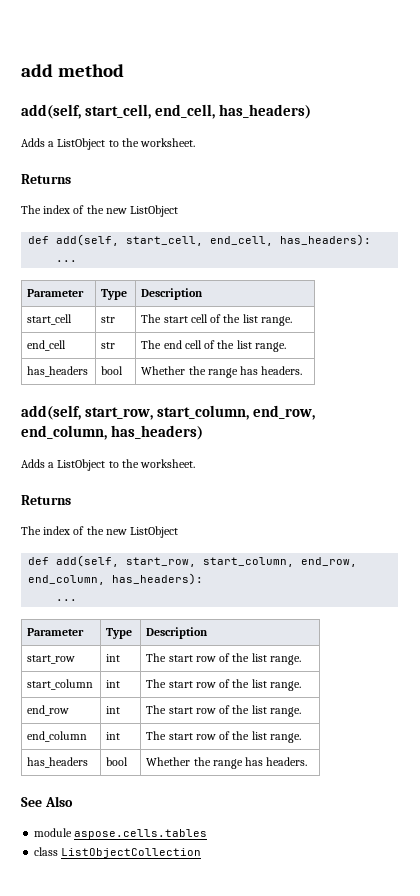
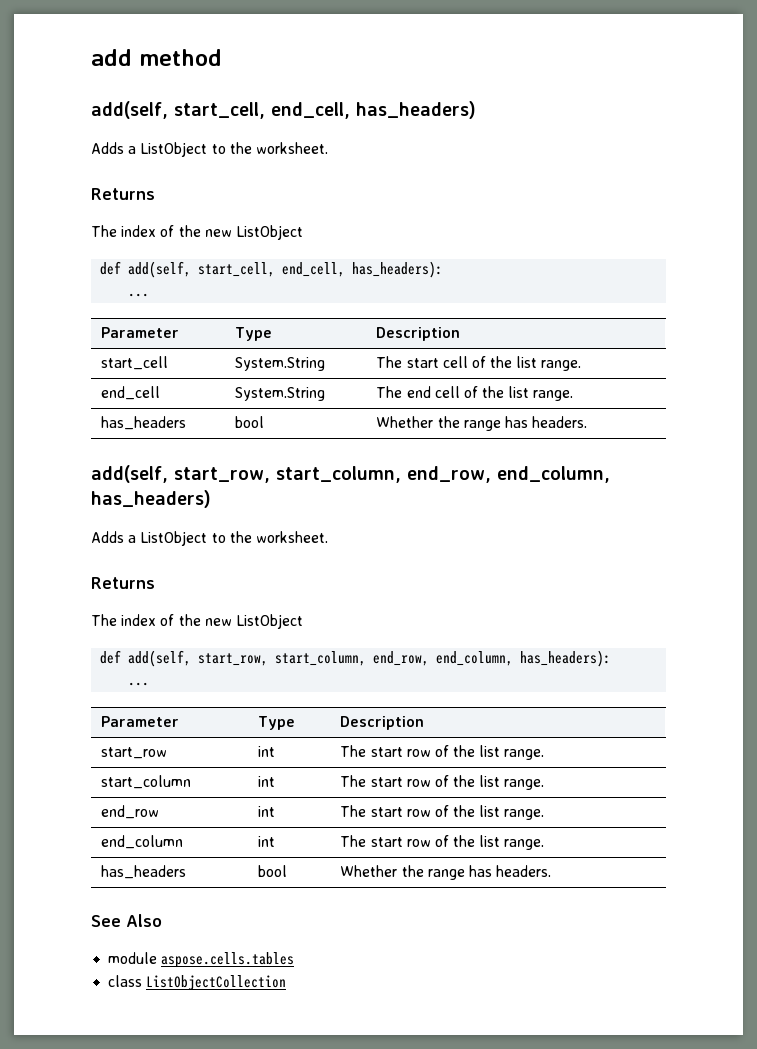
- start_cell | str | The start cell of the list range.
+ start_cell | System.String | The start cell of the list range.
- end_cell | str | The end cell of the list range.
+ end_cell | System.String | The end cell of the list range.

